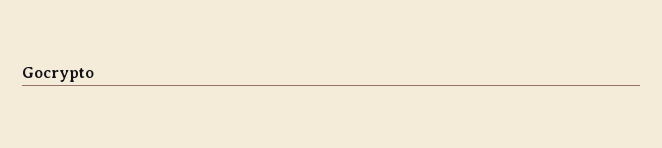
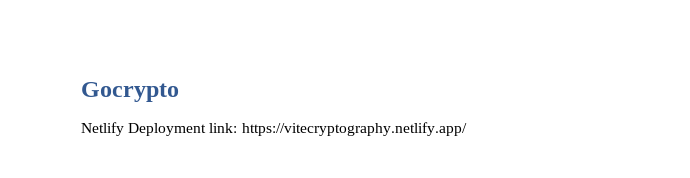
+ Netlify Deployment link: https://vitecryptography.netlify.app/

